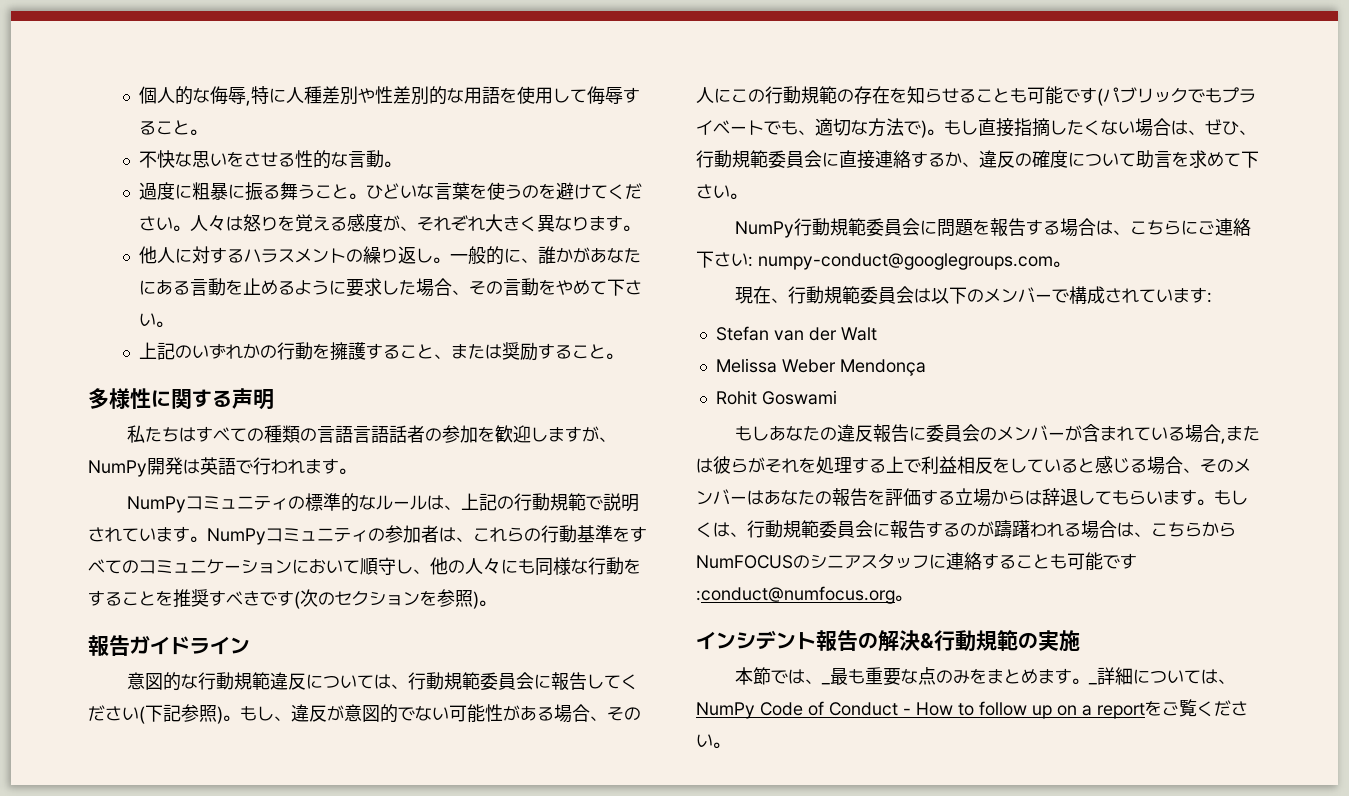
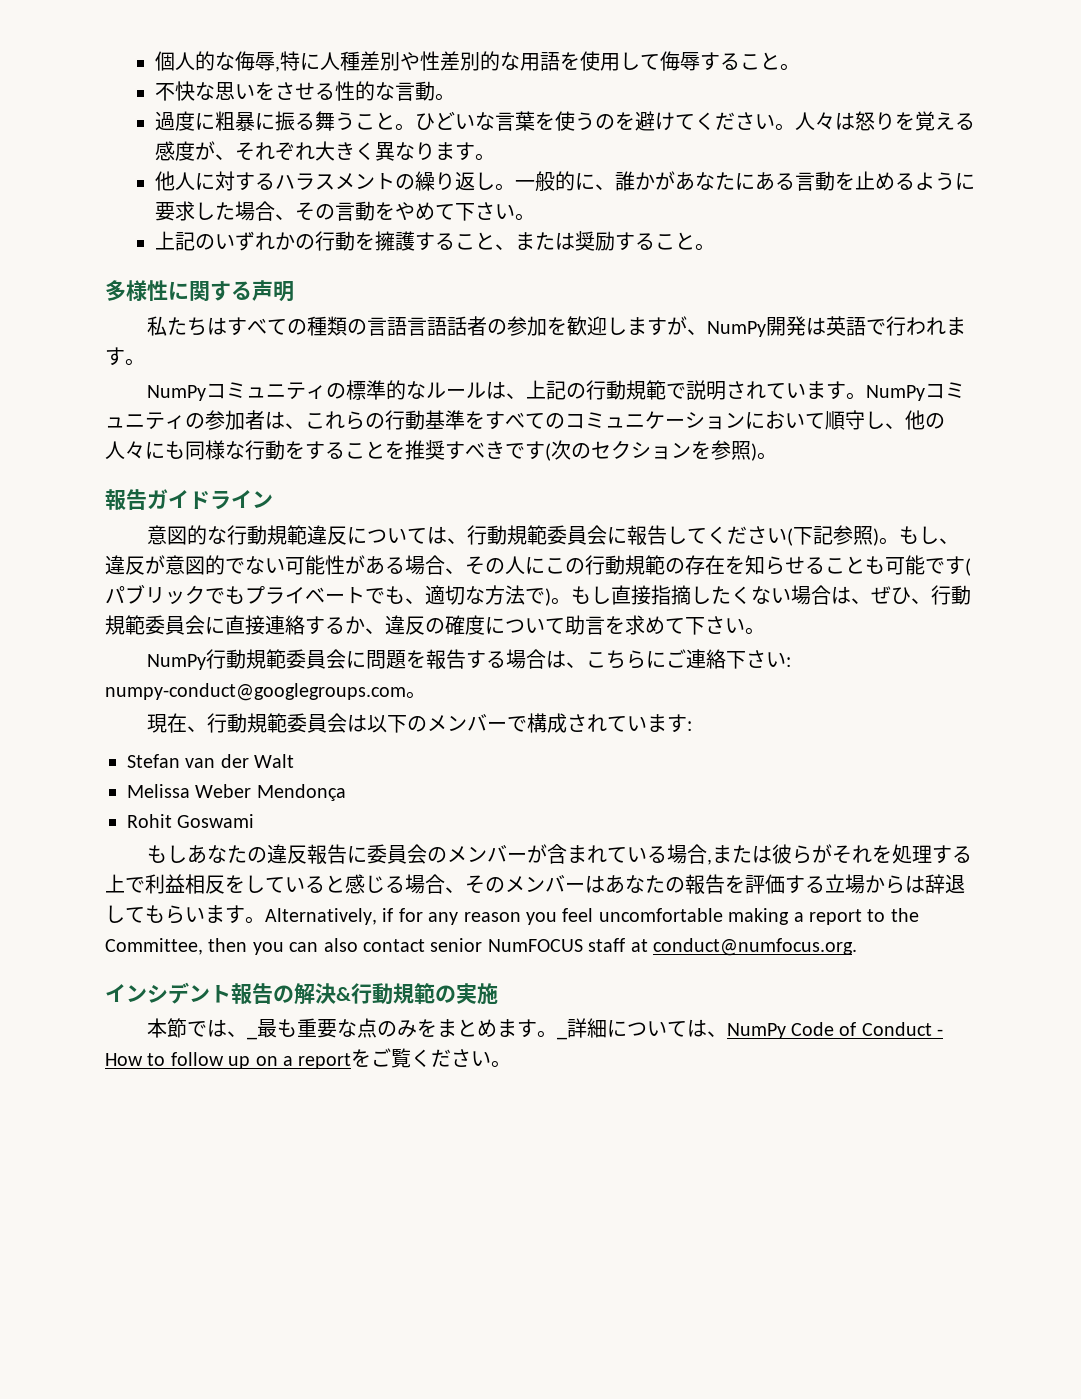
- もしくは、行動規範委員会に報告するのが躊躇われる場合は、こちらからNumFOCUSのシニアスタッフに連絡することも可能です:conduct@numfocus.org。
+ Alternatively, if for any reason you feel uncomfortable making a report to the Committee, then you can also contact senior NumFOCUS staff at conduct@numfocus.org.

